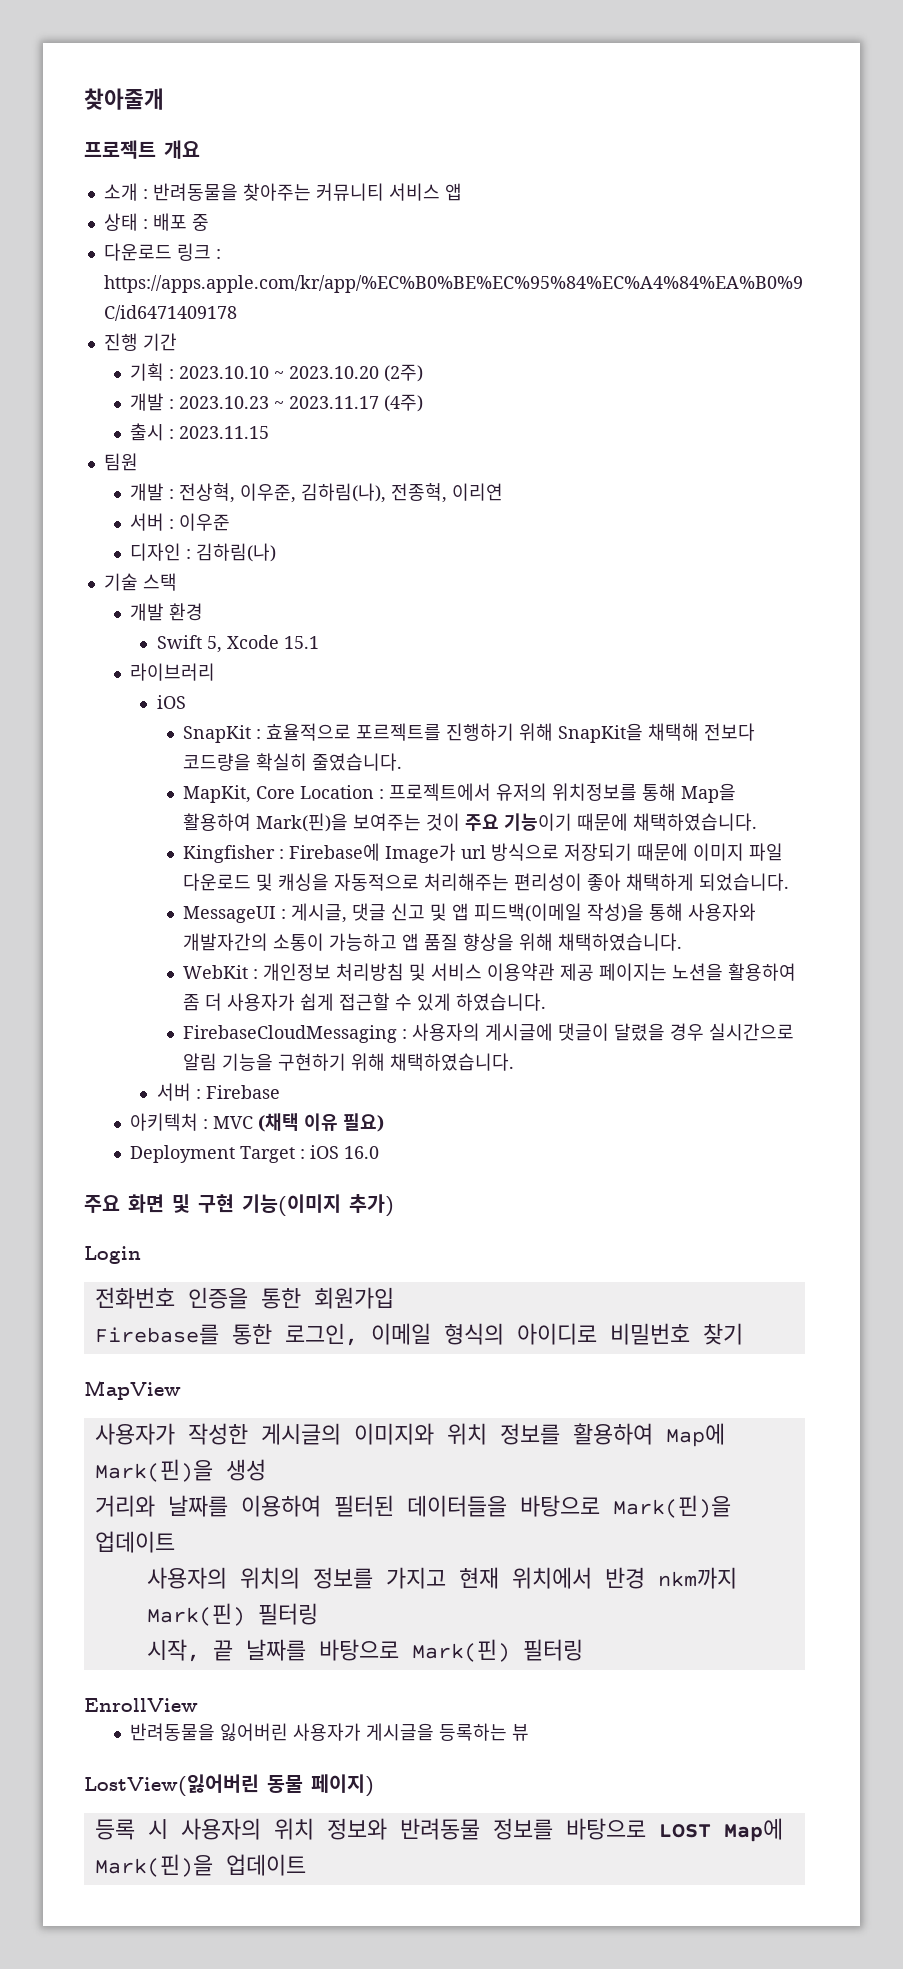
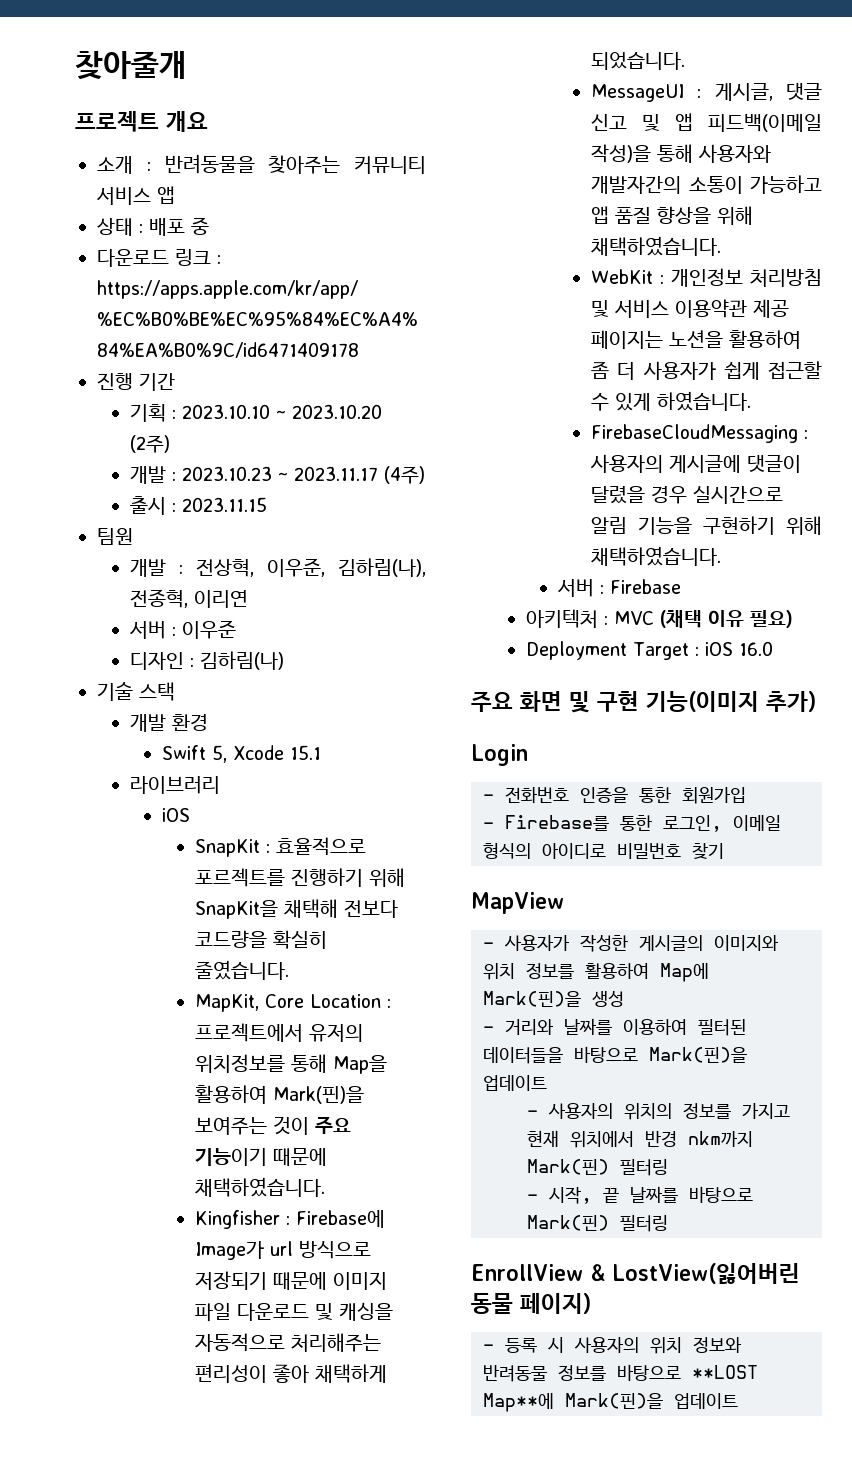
- 전화번호 인증을 통한 회원가입
+ - 전화번호 인증을 통한 회원가입
- Firebase를 통한 로그인, 이메일 형식의 아이디로 비밀번호 찾기
+ - Firebase를 통한 로그인, 이메일 형식의 아이디로 비밀번호 찾기
- 사용자가 작성한 게시글의 이미지와 위치 정보를 활용하여 Map에 Mark(핀)을 생성
+ - 사용자가 작성한 게시글의 이미지와 위치 정보를 활용하여 Map에 Mark(핀)을 생성
- 거리와 날짜를 이용하여 필터된 데이터들을 바탕으로 Mark(핀)을 업데이트
+ - 거리와 날짜를 이용하여 필터된 데이터들을 바탕으로 Mark(핀)을 업데이트
- 사용자의 위치의 정보를 가지고 현재 위치에서 반경 nkm까지 Mark(핀) 필터링
+ - 사용자의 위치의 정보를 가지고 현재 위치에서 반경 nkm까지 Mark(핀) 필터링
- 시작, 끝 날짜를 바탕으로 Mark(핀) 필터링
+ - 시작, 끝 날짜를 바탕으로 Mark(핀) 필터링
- EnrollView
- 반려동물을 잃어버린 사용자가 게시글을 등록하는 뷰
- LostView(잃어버린 동물 페이지)
+ EnrollView & LostView(잃어버린 동물 페이지)
- 등록 시 사용자의 위치 정보와 반려동물 정보를 바탕으로 LOST Map에 Mark(핀)을 업데이트
+ - 등록 시 사용자의 위치 정보와 반려동물 정보를 바탕으로 **LOST Map**에 Mark(핀)을 업데이트

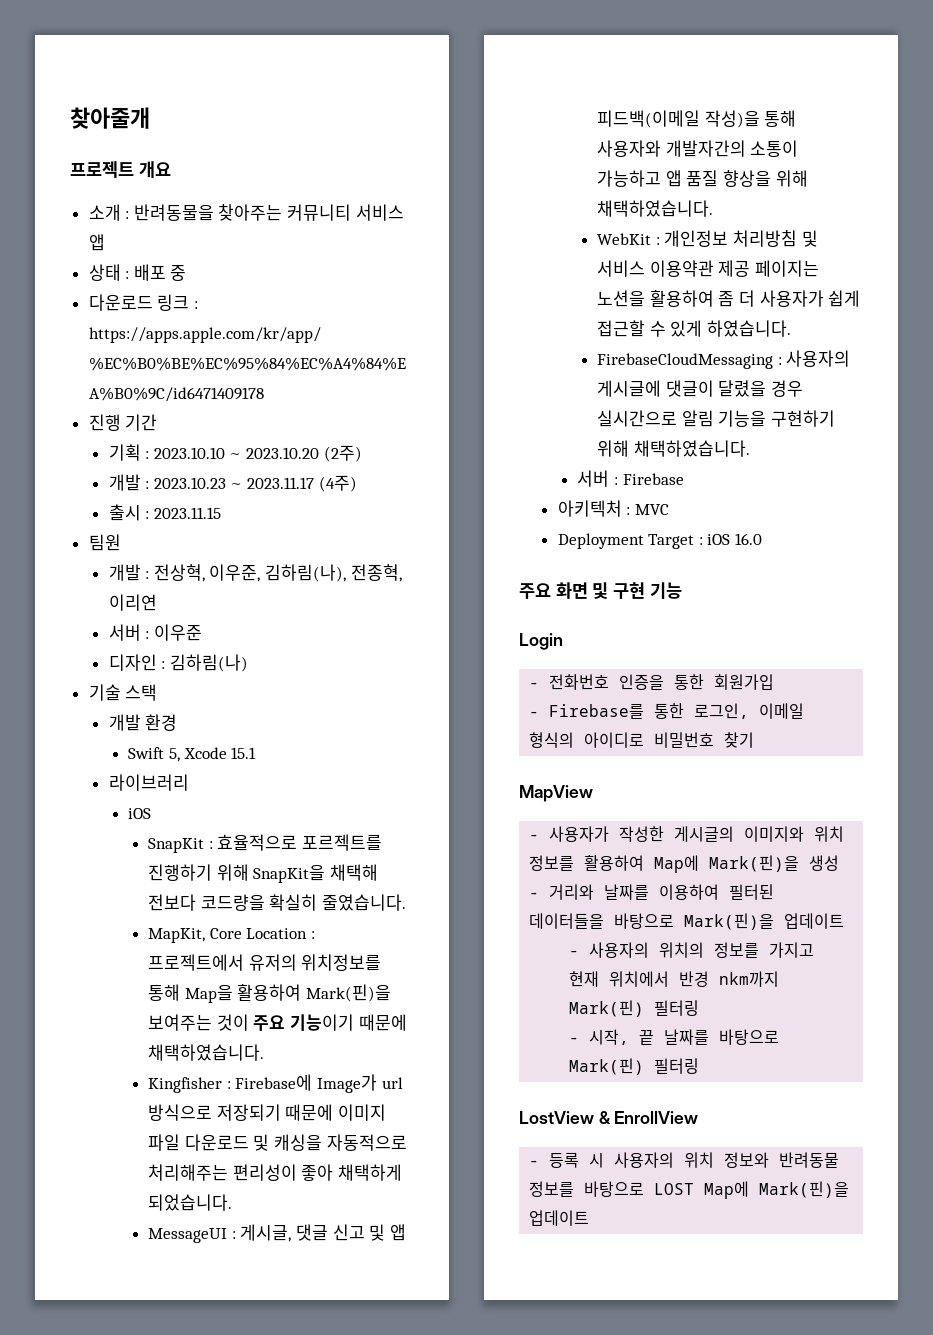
- 아키텍처 : MVC (채택 이유 필요)
+ 아키텍처 : MVC
- 주요 화면 및 구현 기능(이미지 추가)
+ 주요 화면 및 구현 기능
- EnrollView & LostView(잃어버린 동물 페이지)
+ LostView & EnrollView
- - 등록 시 사용자의 위치 정보와 반려동물 정보를 바탕으로 **LOST Map**에 Mark(핀)을 업데이트
+ - 등록 시 사용자의 위치 정보와 반려동물 정보를 바탕으로 LOST Map에 Mark(핀)을 업데이트

